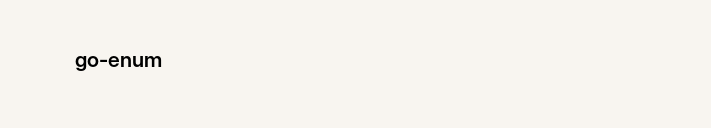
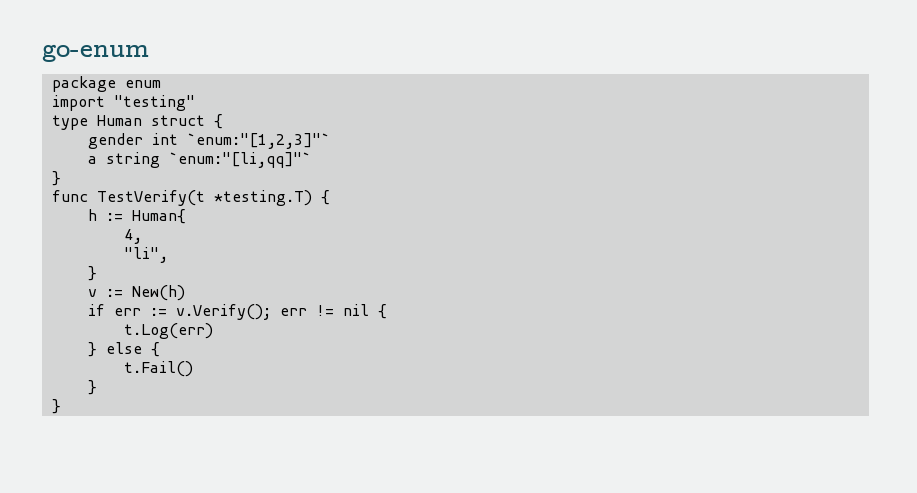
+ package enum
+ import "testing"
+ type Human struct {
+ gender int `enum:"[1,2,3]"`
+ a string `enum:"[li,qq]"`
+ }
+ func TestVerify(t *testing.T) {
+ h := Human{
+ 4,
+ "li",
+ }
+ v := New(h)
+ if err := v.Verify(); err != nil {
+ t.Log(err)
+ } else {
+ t.Fail()
+ }
+ }

